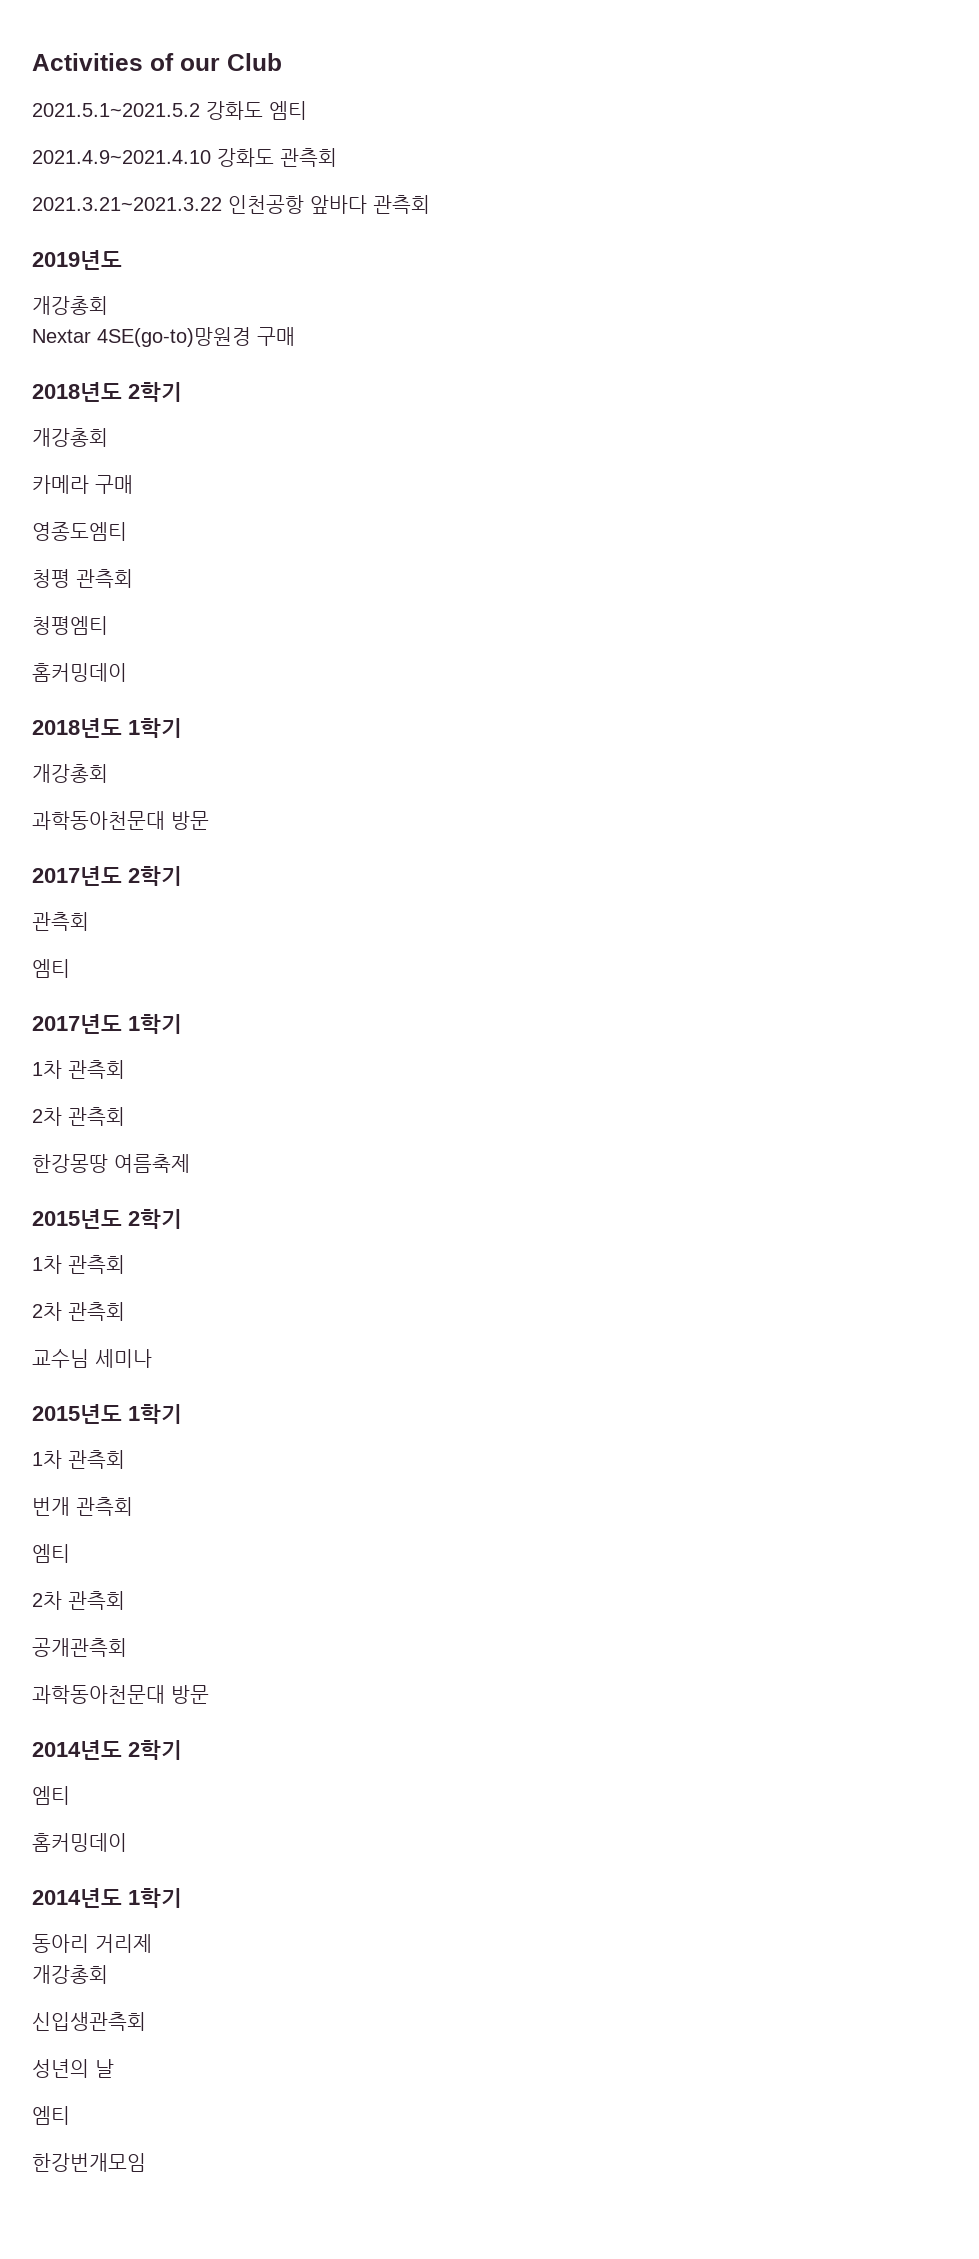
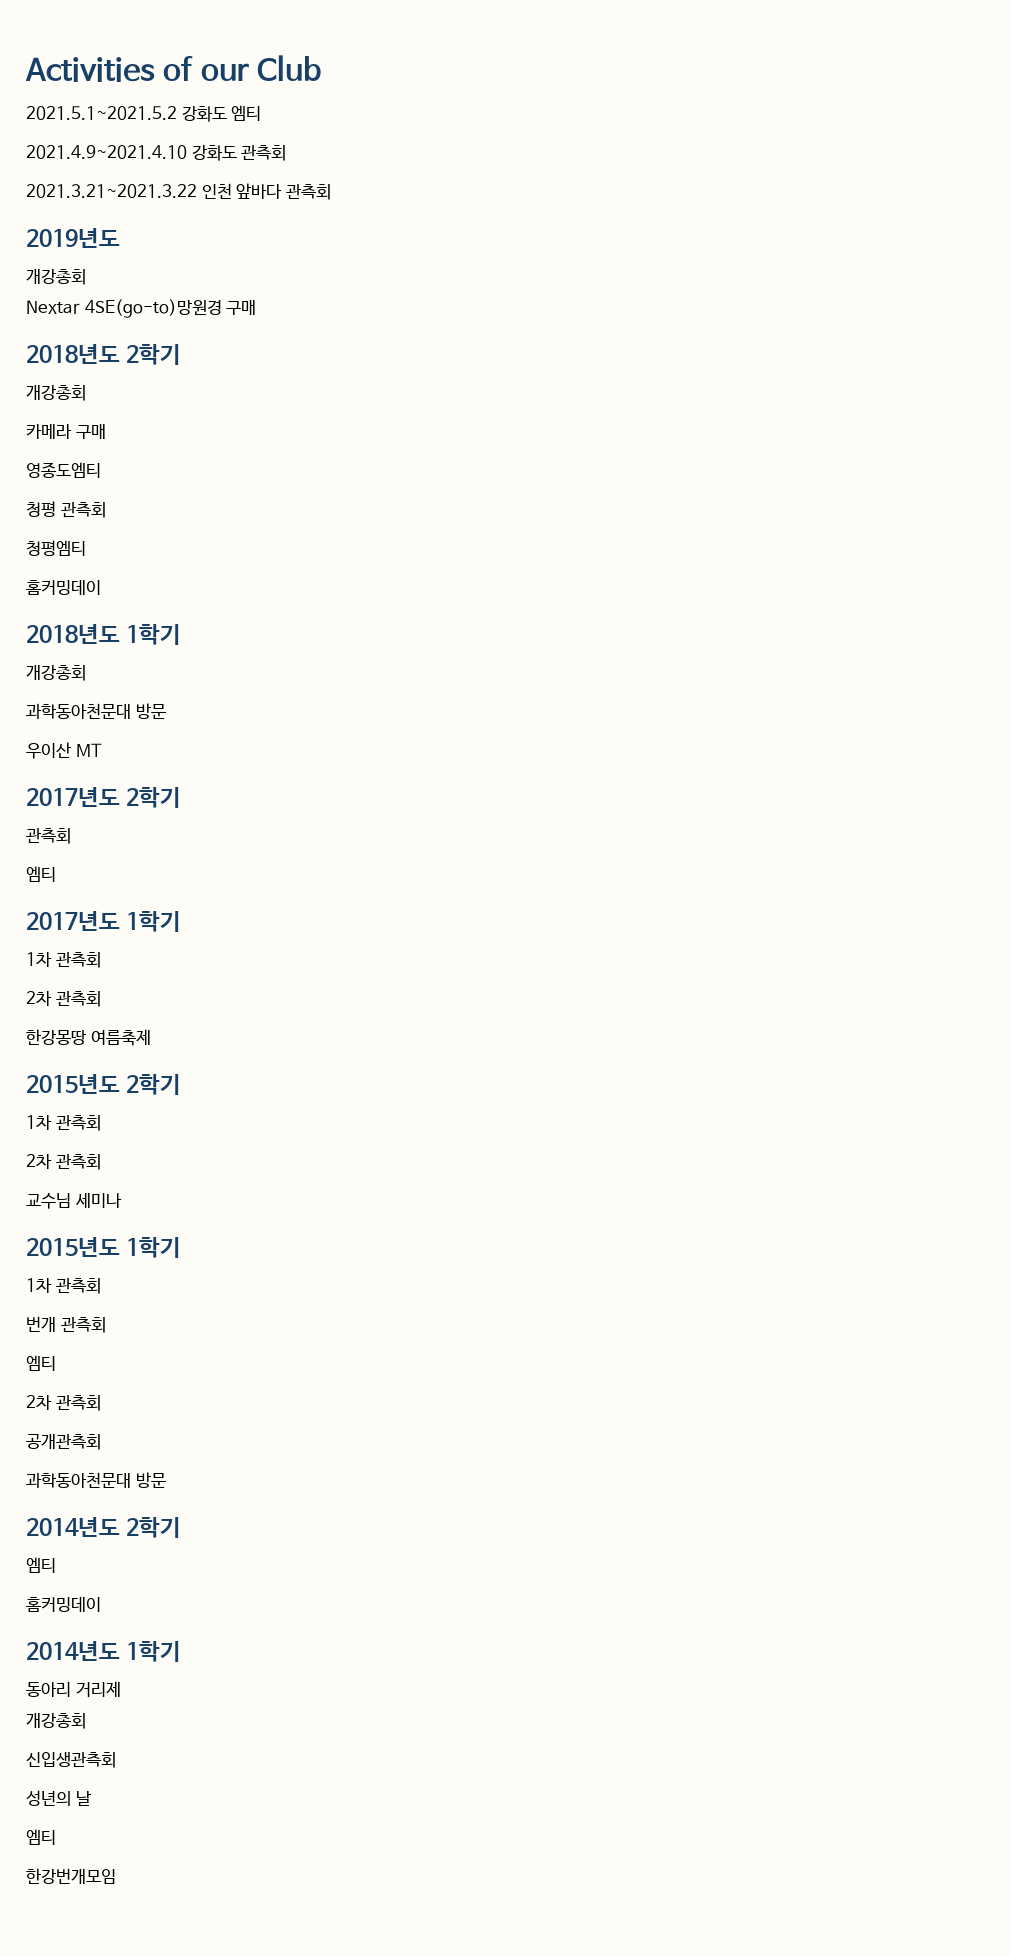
- 2021.3.21~2021.3.22 인천공항 앞바다 관측회
+ 2021.3.21~2021.3.22 인천 앞바다 관측회
+ 우이산 MT

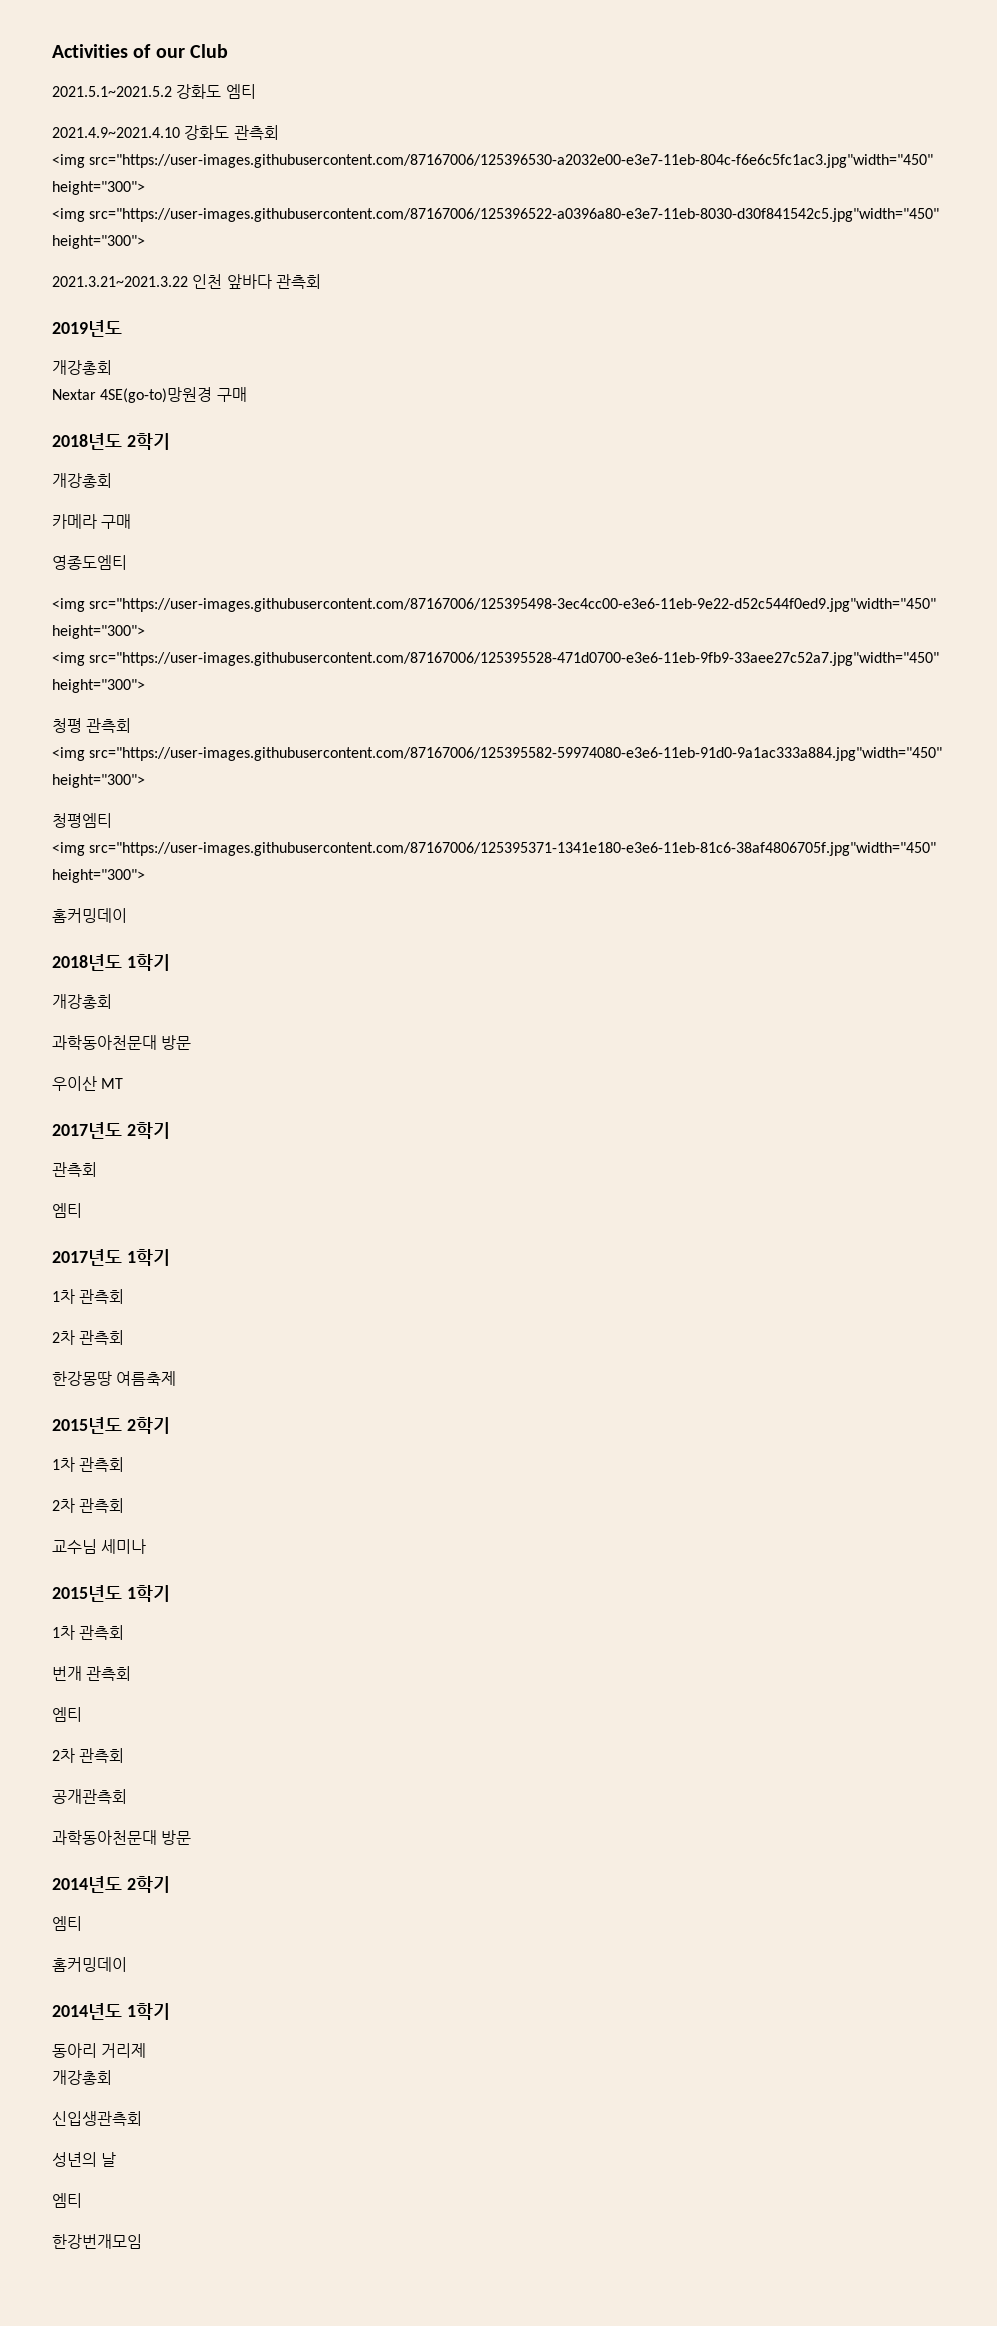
+ <img src="https://user-images.githubusercontent.com/87167006/125396530-a2032e00-e3e7-11eb-804c-f6e6c5fc1ac3.jpg"width="450" height="300">
+ <img src="https://user-images.githubusercontent.com/87167006/125396522-a0396a80-e3e7-11eb-8030-d30f841542c5.jpg"width="450" height="300">
+ <img src="https://user-images.githubusercontent.com/87167006/125395498-3ec4cc00-e3e6-11eb-9e22-d52c544f0ed9.jpg"width="450" height="300">
+ <img src="https://user-images.githubusercontent.com/87167006/125395528-471d0700-e3e6-11eb-9fb9-33aee27c52a7.jpg"width="450" height="300">
  청평 관측회
+ <img src="https://user-images.githubusercontent.com/87167006/125395582-59974080-e3e6-11eb-91d0-9a1ac333a884.jpg"width="450" height="300">
  청평엠티
+ <img src="https://user-images.githubusercontent.com/87167006/125395371-1341e180-e3e6-11eb-81c6-38af4806705f.jpg"width="450" height="300">

